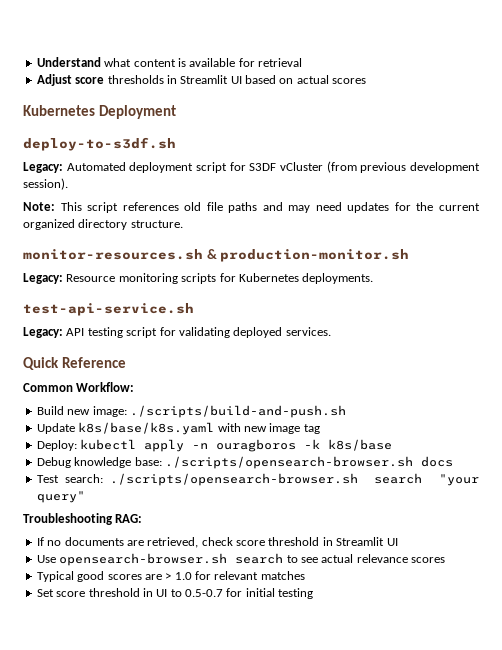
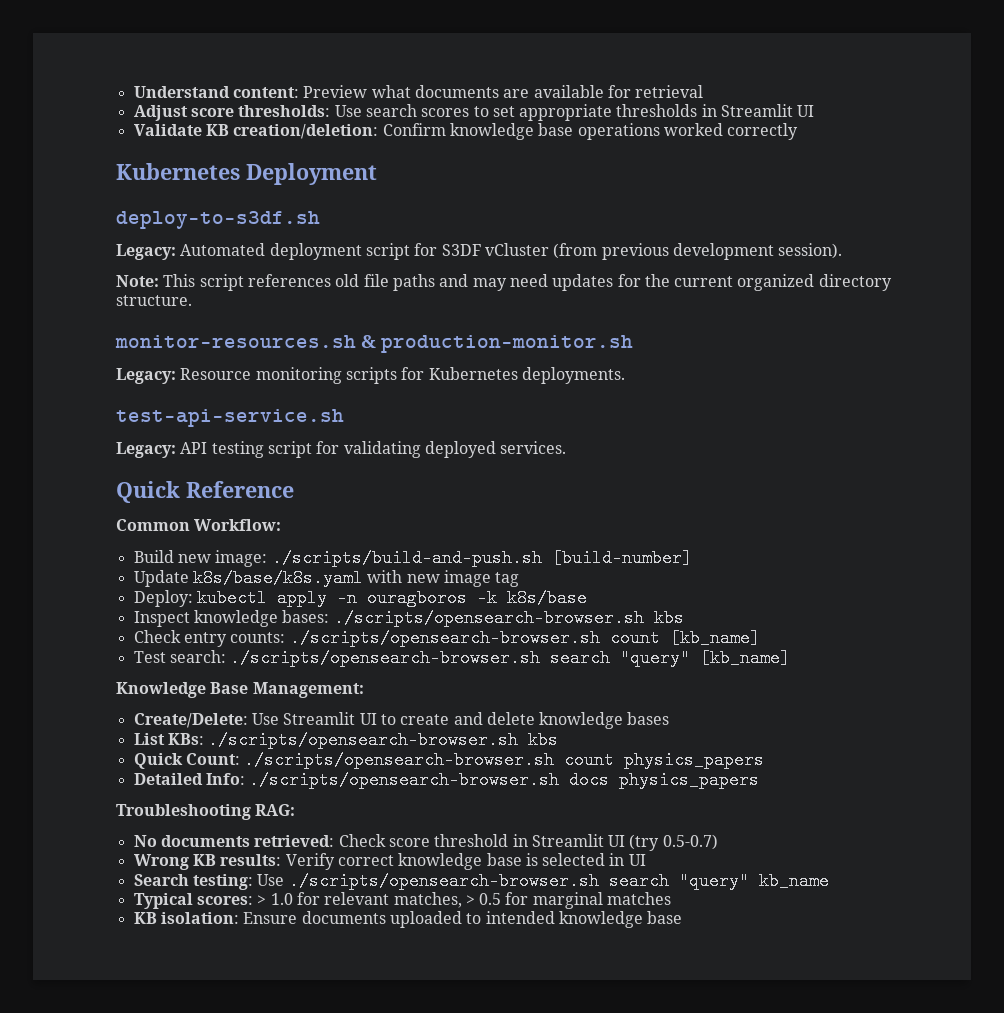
- Understand what content is available for retrieval
+ Understand content: Preview what documents are available for retrieval
- Adjust score thresholds in Streamlit UI based on actual scores
+ Adjust score thresholds: Use search scores to set appropriate thresholds in Streamlit UI
+ Validate KB creation/deletion: Confirm knowledge base operations worked correctly
- Build new image: ./scripts/build-and-push.sh
+ Build new image: ./scripts/build-and-push.sh [build-number]
- Debug knowledge base: ./scripts/opensearch-browser.sh docs
- Test search: ./scripts/opensearch-browser.sh search "your query"
+ Inspect knowledge bases: ./scripts/opensearch-browser.sh kbs
+ Check entry counts: ./scripts/opensearch-browser.sh count [kb_name]
+ Test search: ./scripts/opensearch-browser.sh search "query" [kb_name]
+ Knowledge Base Management:
+ Create/Delete: Use Streamlit UI to create and delete knowledge bases
+ List KBs: ./scripts/opensearch-browser.sh kbs
+ Quick Count: ./scripts/opensearch-browser.sh count physics_papers
+ Detailed Info: ./scripts/opensearch-browser.sh docs physics_papers
  Troubleshooting RAG:
- If no documents are retrieved, check score threshold in Streamlit UI
- Use opensearch-browser.sh search to see actual relevance scores
- Typical good scores are > 1.0 for relevant matches
- Set score threshold in UI to 0.5-0.7 for initial testing
+ No documents retrieved: Check score threshold in Streamlit UI (try 0.5-0.7)
+ Wrong KB results: Verify correct knowledge base is selected in UI
+ Search testing: Use ./scripts/opensearch-browser.sh search "query" kb_name
+ Typical scores: > 1.0 for relevant matches, > 0.5 for marginal matches
+ KB isolation: Ensure documents uploaded to intended knowledge base

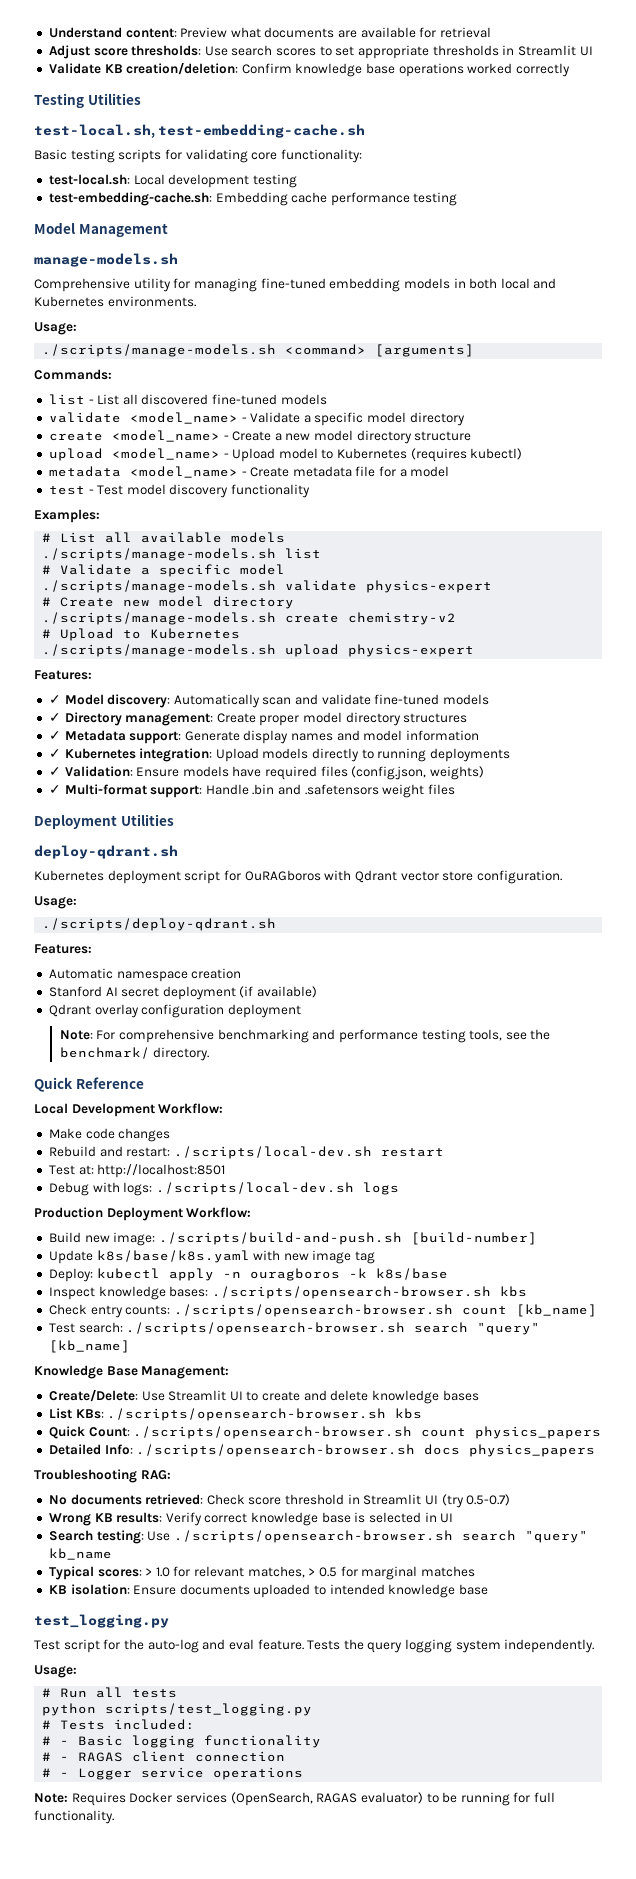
- Kubernetes Deployment
- deploy-to-s3df.sh
- Legacy: Automated deployment script for S3DF vCluster (from previous development session).
- Note: This script references old file paths and may need updates for the current organized directory structure.
- monitor-resources.sh & production-monitor.sh
- Legacy: Resource monitoring scripts for Kubernetes deployments.
- test-api-service.sh
- Legacy: API testing script for validating deployed services.
+ Testing Utilities
+ test-local.sh, test-embedding-cache.sh
+ Basic testing scripts for validating core functionality:
+ test-local.sh: Local development testing
+ test-embedding-cache.sh: Embedding cache performance testing
+ Model Management
+ manage-models.sh
+ Comprehensive utility for managing fine-tuned embedding models in both local and Kubernetes environments.
+ Usage:
+ ./scripts/manage-models.sh <command> [arguments]
+ Commands:
+ list - List all discovered fine-tuned models
+ validate <model_name> - Validate a specific model directory
+ create <model_name> - Create a new model directory structure
+ upload <model_name> - Upload model to Kubernetes (requires kubectl)
+ metadata <model_name> - Create metadata file for a model
+ test - Test model discovery functionality
+ Examples:
+ # List all available models
+ ./scripts/manage-models.sh list
+ # Validate a specific model
+ ./scripts/manage-models.sh validate physics-expert
+ # Create new model directory
+ ./scripts/manage-models.sh create chemistry-v2
+ # Upload to Kubernetes
+ ./scripts/manage-models.sh upload physics-expert
+ Features:
+ ✓ Model discovery: Automatically scan and validate fine-tuned models
+ ✓ Directory management: Create proper model directory structures
+ ✓ Metadata support: Generate display names and model information
+ ✓ Kubernetes integration: Upload models directly to running deployments
+ ✓ Validation: Ensure models have required files (config.json, weights)
+ ✓ Multi-format support: Handle .bin and .safetensors weight files
+ Deployment Utilities
+ deploy-qdrant.sh
+ Kubernetes deployment script for OuRAGboros with Qdrant vector store configuration.
+ Usage:
+ ./scripts/deploy-qdrant.sh
+ Features:
+ Automatic namespace creation
+ Stanford AI secret deployment (if available)
+ Qdrant overlay configuration deployment
+ Note: For comprehensive benchmarking and performance testing tools, see the benchmark/ directory.
  Quick Reference
- Common Workflow:
+ Local Development Workflow:
+ Make code changes
+ Rebuild and restart: ./scripts/local-dev.sh restart
+ Test at: http://localhost:8501
+ Debug with logs: ./scripts/local-dev.sh logs
+ Production Deployment Workflow:
+ test_logging.py
+ Test script for the auto-log and eval feature. Tests the query logging system independently.
+ Usage:
+ # Run all tests
+ python scripts/test_logging.py
+ # Tests included:
+ # - Basic logging functionality
+ # - RAGAS client connection
+ # - Logger service operations
+ Note: Requires Docker services (OpenSearch, RAGAS evaluator) to be running for full functionality.

